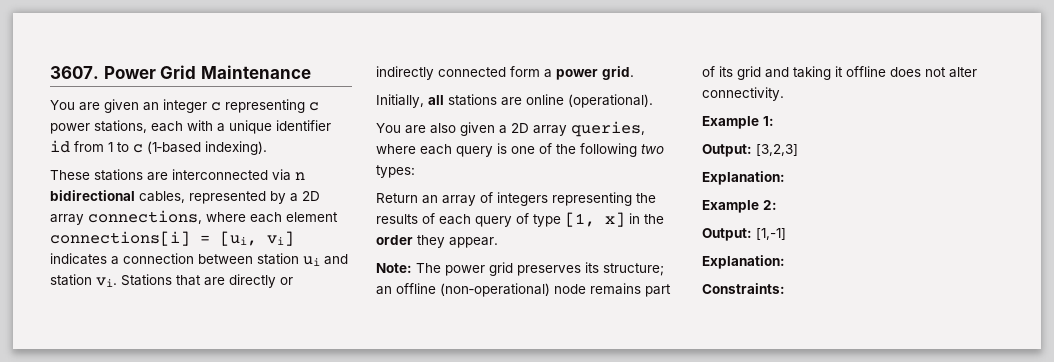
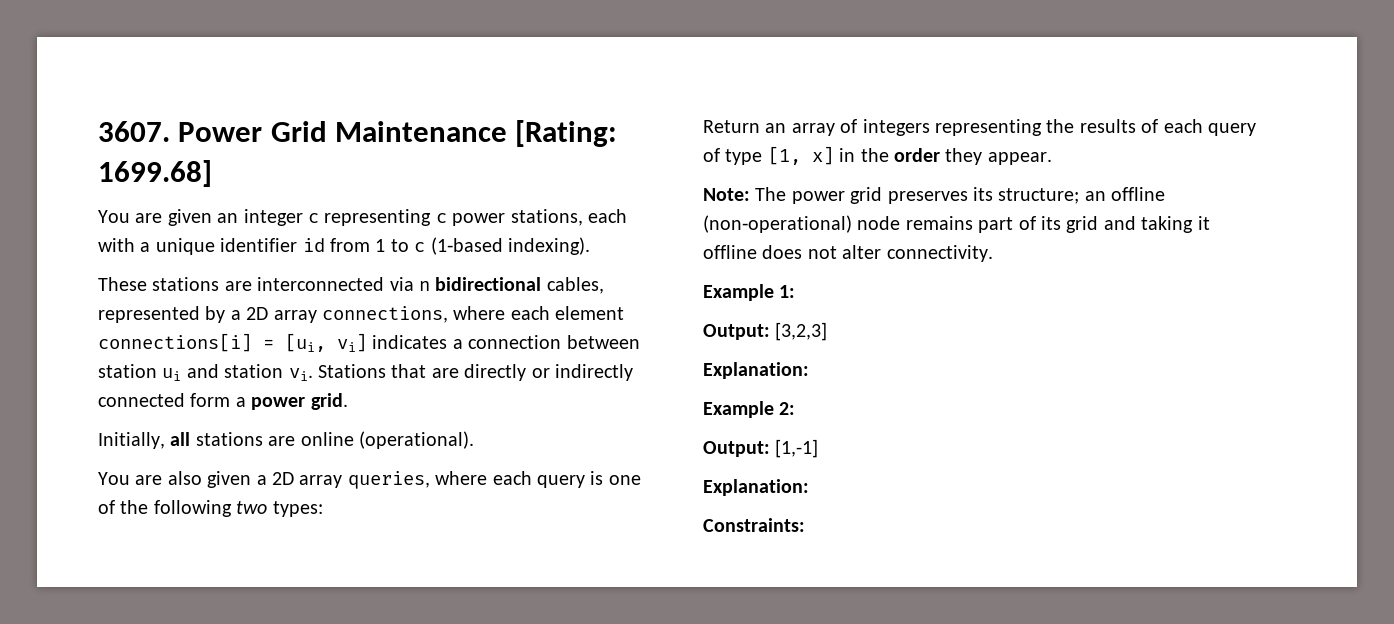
- Power Grid Maintenance
+ Power Grid Maintenance [Rating: 1699.68]

